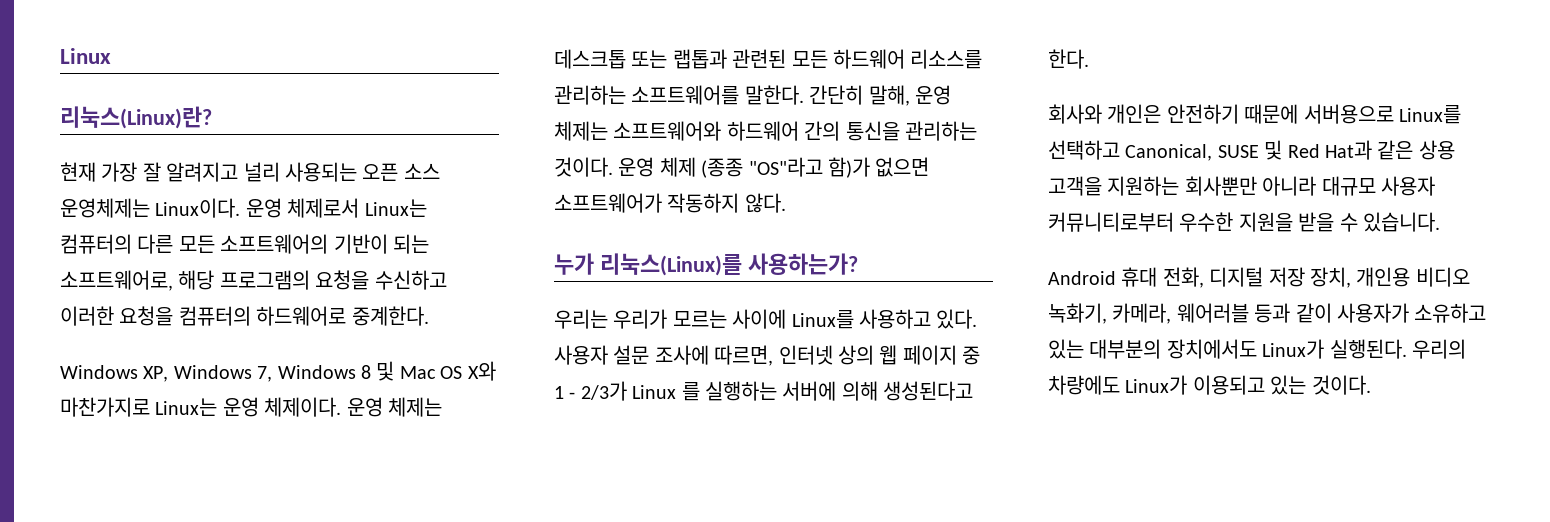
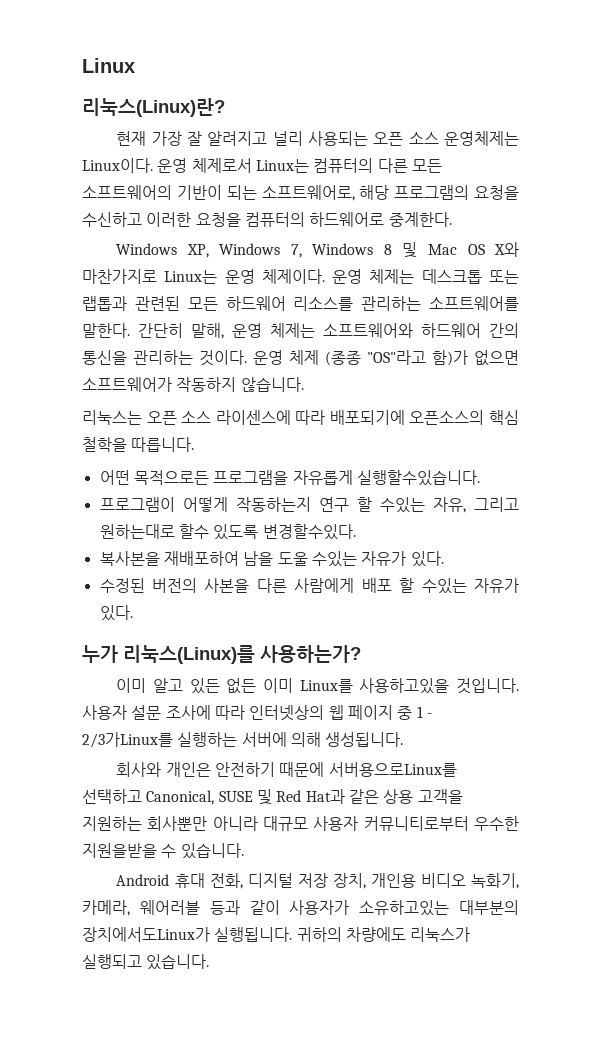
- 운영 체제 (종종 "OS"라고 함)가 없으면 소프트웨어가 작동하지 않다.
+ 운영 체제 (종종 "OS"라고 함)가 없으면 소프트웨어가 작동하지 않습니다.
+ 리눅스는 오픈 소스 라이센스에 따라 배포되기에 오픈소스의 핵심 철학을 따릅니다.
+ 어떤 목적으로든 프로그램을 자유롭게 실행할수있습니다.
+ 프로그램이 어떻게 작동하는지 연구 할 수있는 자유, 그리고 원하는대로 할수 있도록 변경할수있다.
+ 복사본을 재배포하여 남을 도울 수있는 자유가 있다.
+ 수정된 버전의 사본을 다른 사람에게 배포 할 수있는 자유가 있다.
  누가 리눅스(Linux)를 사용하는가?
- 우리는 우리가 모르는 사이에 Linux를 사용하고 있다. 사용자 설문 조사에 따르면, 인터넷 상의 웹 페이지 중 1 - 2/3가 Linux 를 실행하는 서버에 의해 생성된다고 한다.
+ 이미 알고 있든 없든 이미 Linux를 사용하고있을 것입니다. 사용자 설문 조사에 따라 인터넷상의 웹 페이지 중 1 - 2/3가Linux를 실행하는 서버에 의해 생성됩니다.
- 회사와 개인은 안전하기 때문에 서버용으로 Linux를 선택하고 Canonical, SUSE 및 Red Hat과 같은 상용 고객을 지원하는 회사뿐만 아니라 대규모 사용자 커뮤니티로부터 우수한 지원을 받을 수 있습니다.
+ 회사와 개인은 안전하기 때문에 서버용으로Linux를 선택하고 Canonical, SUSE 및 Red Hat과 같은 상용 고객을 지원하는 회사뿐만 아니라 대규모 사용자 커뮤니티로부터 우수한 지원을받을 수 있습니다.
- Android 휴대 전화, 디지털 저장 장치, 개인용 비디오 녹화기, 카메라, 웨어러블 등과 같이 사용자가 소유하고 있는 대부분의 장치에서도 Linux가 실행된다. 우리의 차량에도 Linux가 이용되고 있는 것이다.
+ Android 휴대 전화, 디지털 저장 장치, 개인용 비디오 녹화기, 카메라, 웨어러블 등과 같이 사용자가 소유하고있는 대부분의 장치에서도Linux가 실행됩니다. 귀하의 차량에도 리눅스가 실행되고 있습니다.

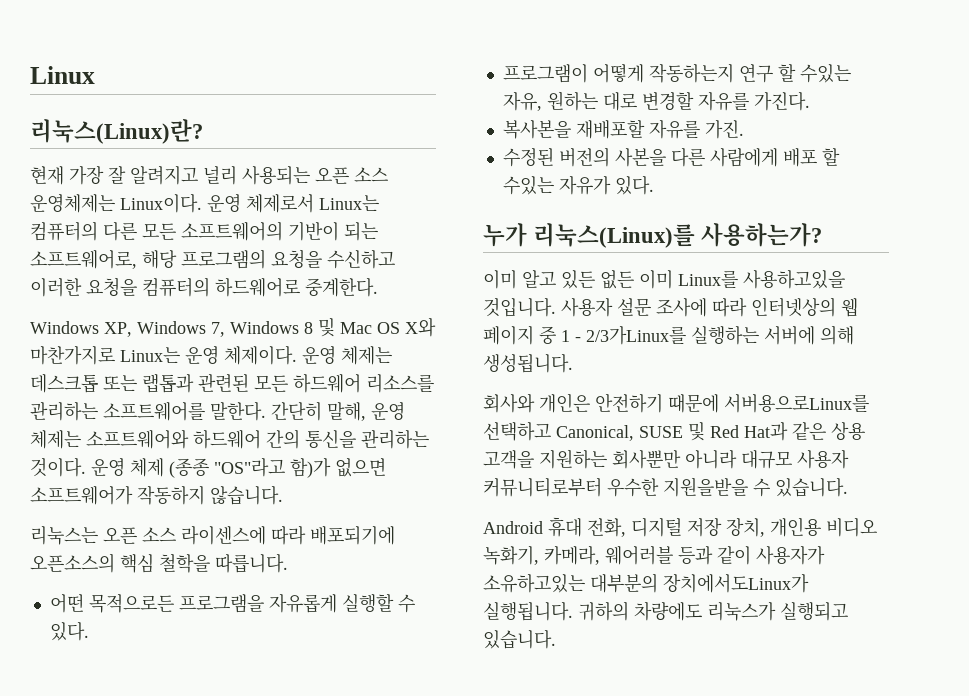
- 어떤 목적으로든 프로그램을 자유롭게 실행할수있습니다.
+ 어떤 목적으로든 프로그램을 자유롭게 실행할 수 있다.
- 프로그램이 어떻게 작동하는지 연구 할 수있는 자유, 그리고 원하는대로 할수 있도록 변경할수있다.
- 복사본을 재배포하여 남을 도울 수있는 자유가 있다.
+ 프로그램이 어떻게 작동하는지 연구 할 수있는 자유, 원하는 대로 변경할 자유를 가진다.
+ 복사본을 재배포할 자유를 가진.

